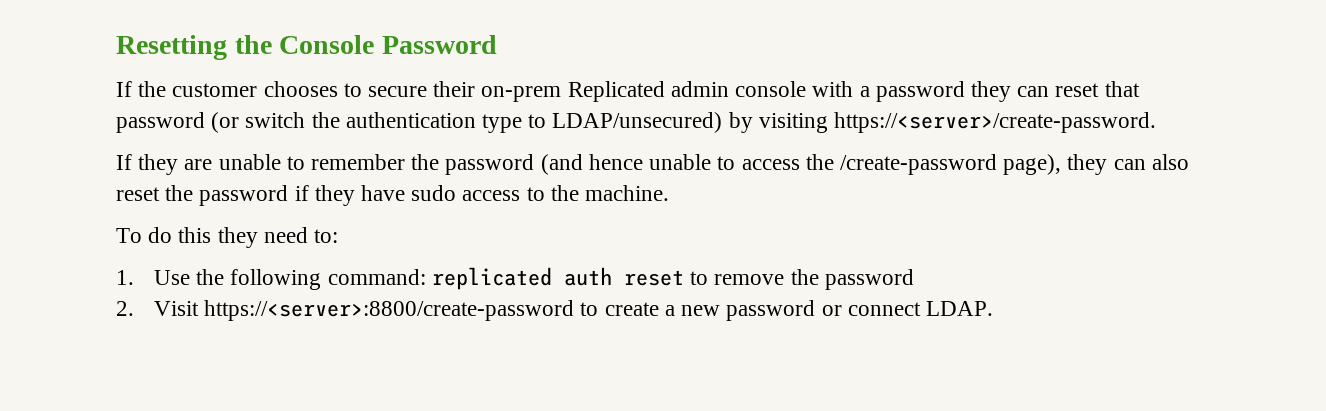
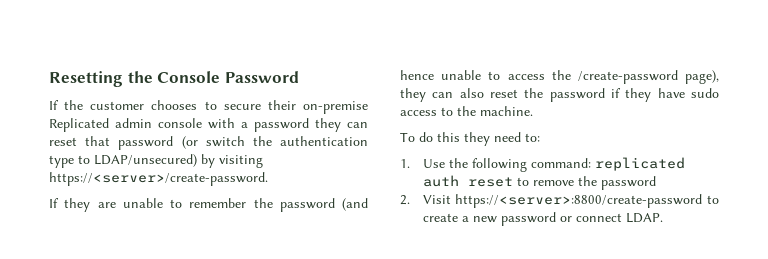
- If the customer chooses to secure their on-prem Replicated admin console with a password they can reset that password (or switch the authentication type to LDAP/unsecured) by visiting https://<server>/create-password.
+ If the customer chooses to secure their on-premise Replicated admin console with a password they can reset that password (or switch the authentication type to LDAP/unsecured) by visiting https://<server>/create-password.

